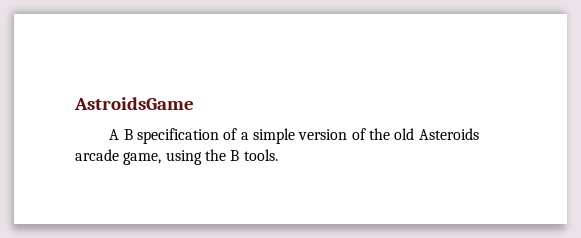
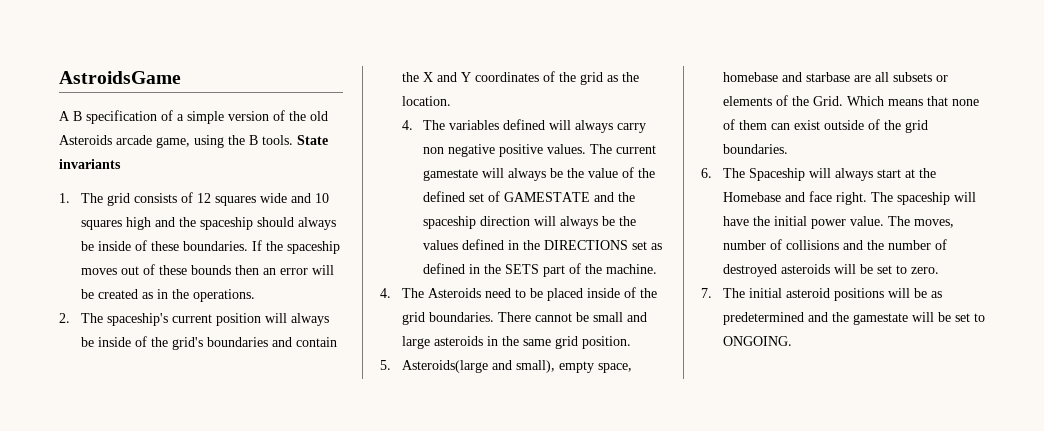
+ State invariants
+ 1. The grid consists of 12 squares wide and 10 squares high and the spaceship should always be inside of these boundaries. If the spaceship moves out of these bounds then an error will be created as in the operations.
+ 2. The spaceship's current position will always be inside of the grid's boundaries and contain the X and Y coordinates of the grid as the location.
+ 4. The variables defined will always carry non negative positive values. The current gamestate will always be the value of the defined set of GAMESTATE and the spaceship direction will always be the values defined in the DIRECTIONS set as defined in the SETS part of the machine.
+ 4. The Asteroids need to be placed inside of the grid boundaries. There cannot be small and large asteroids in the same grid position.
+ 5. Asteroids(large and small), empty space, homebase and starbase are all subsets or elements of the Grid. Which means that none of them can exist outside of the grid boundaries.
+ 6. The Spaceship will always start at the Homebase and face right. The spaceship will have the initial power value. The moves, number of collisions and the number of destroyed asteroids will be set to zero.
+ 7. The initial asteroid positions will be as predetermined and the gamestate will be set to ONGOING.

